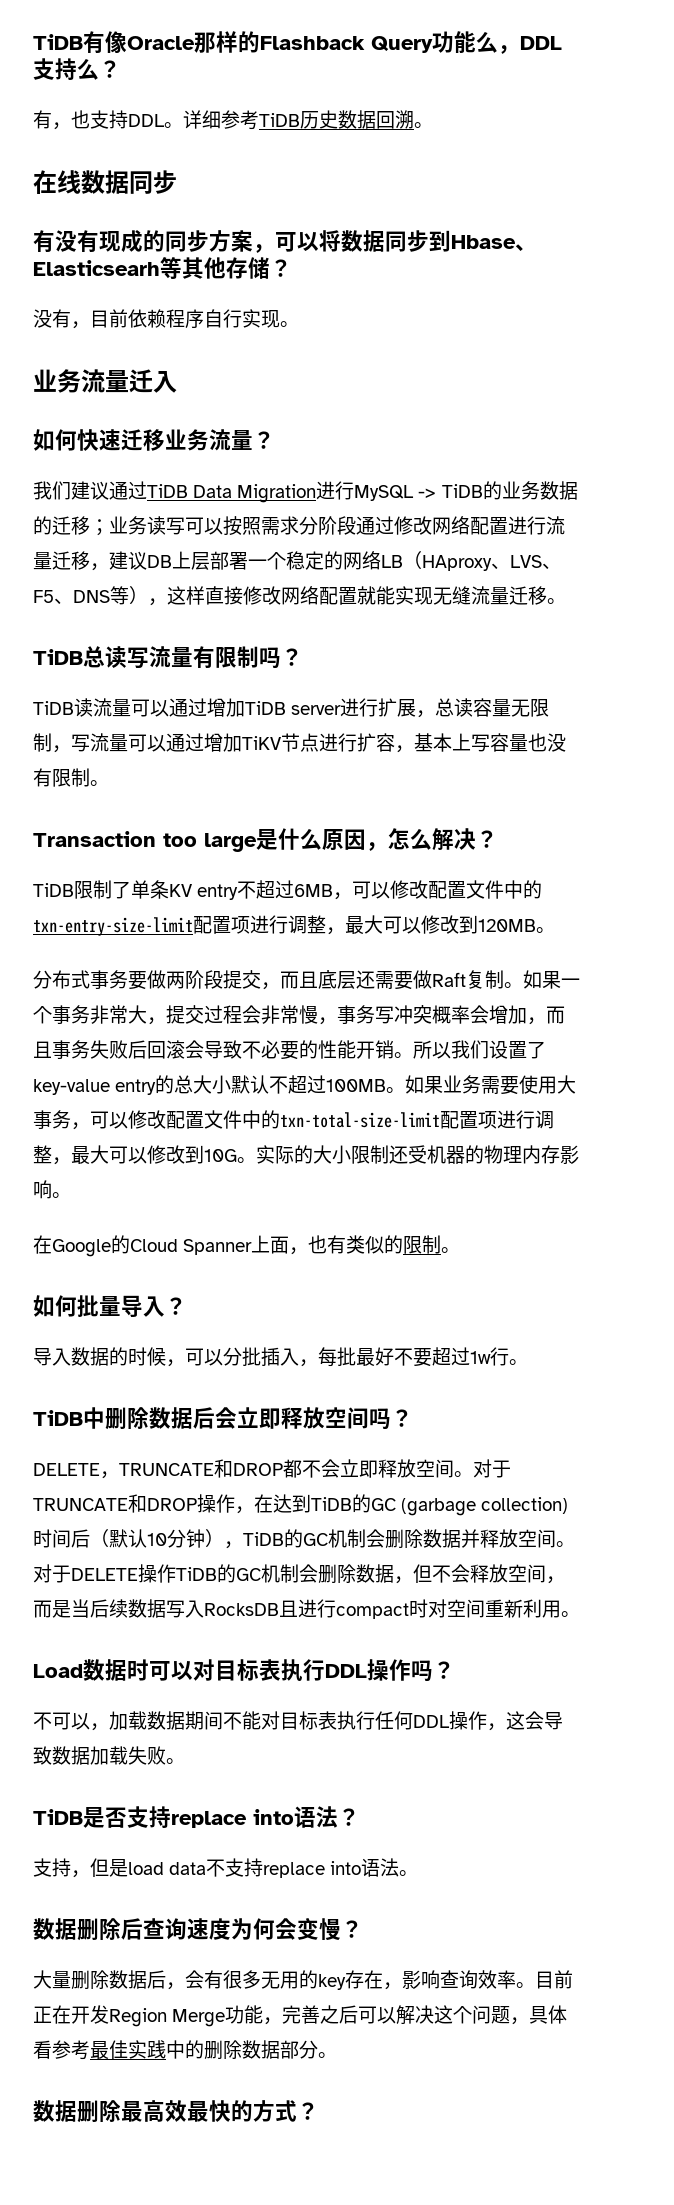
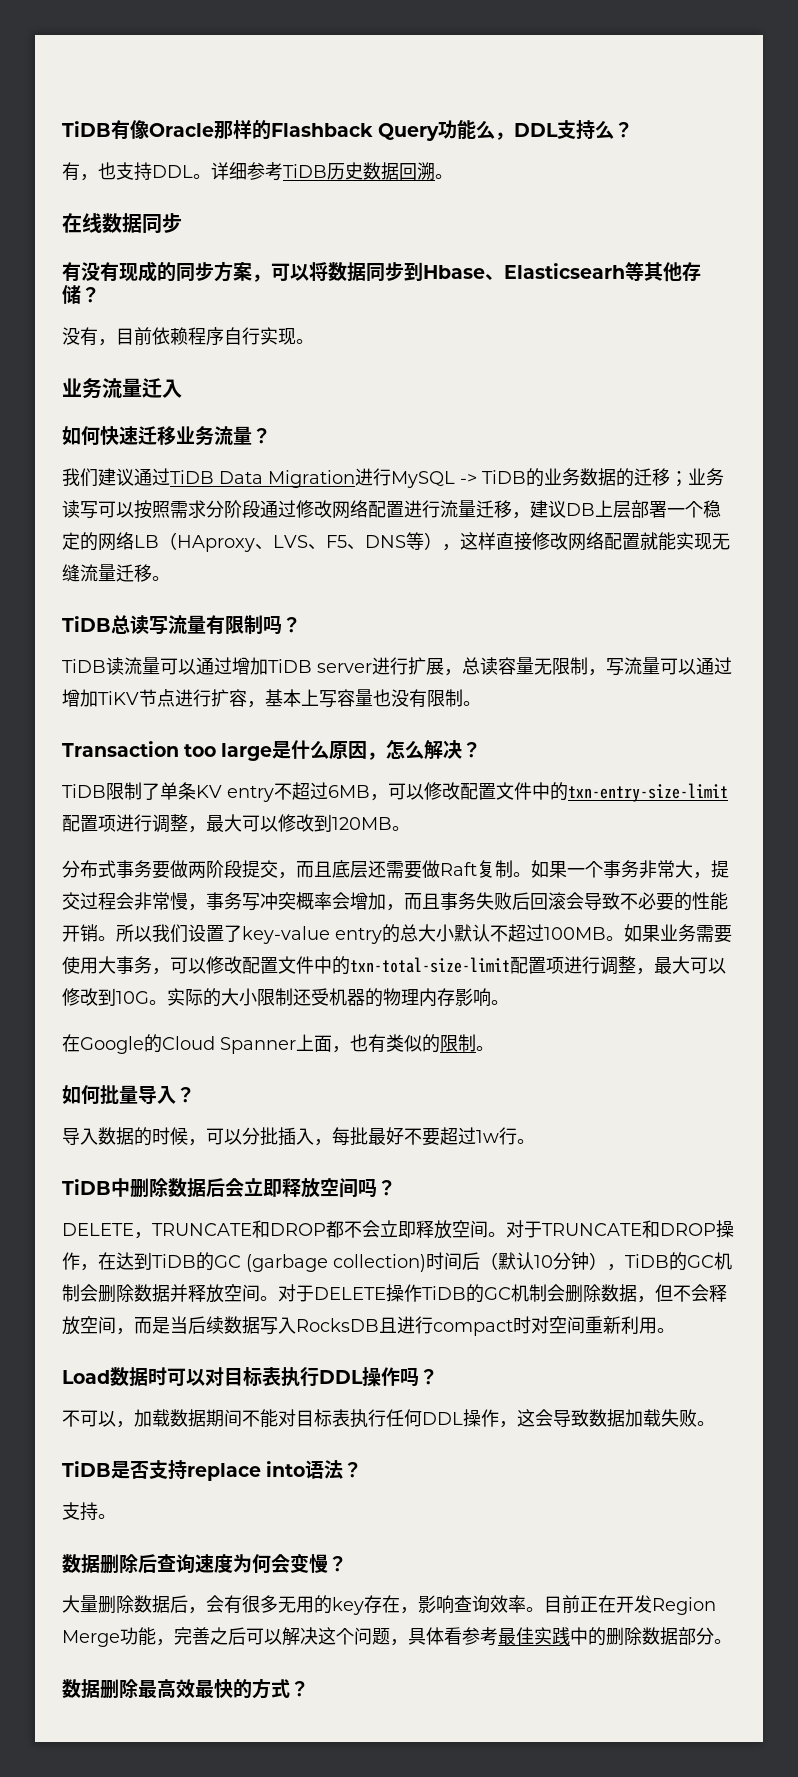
- 支持，但是load data不支持replace into语法。
+ 支持。

